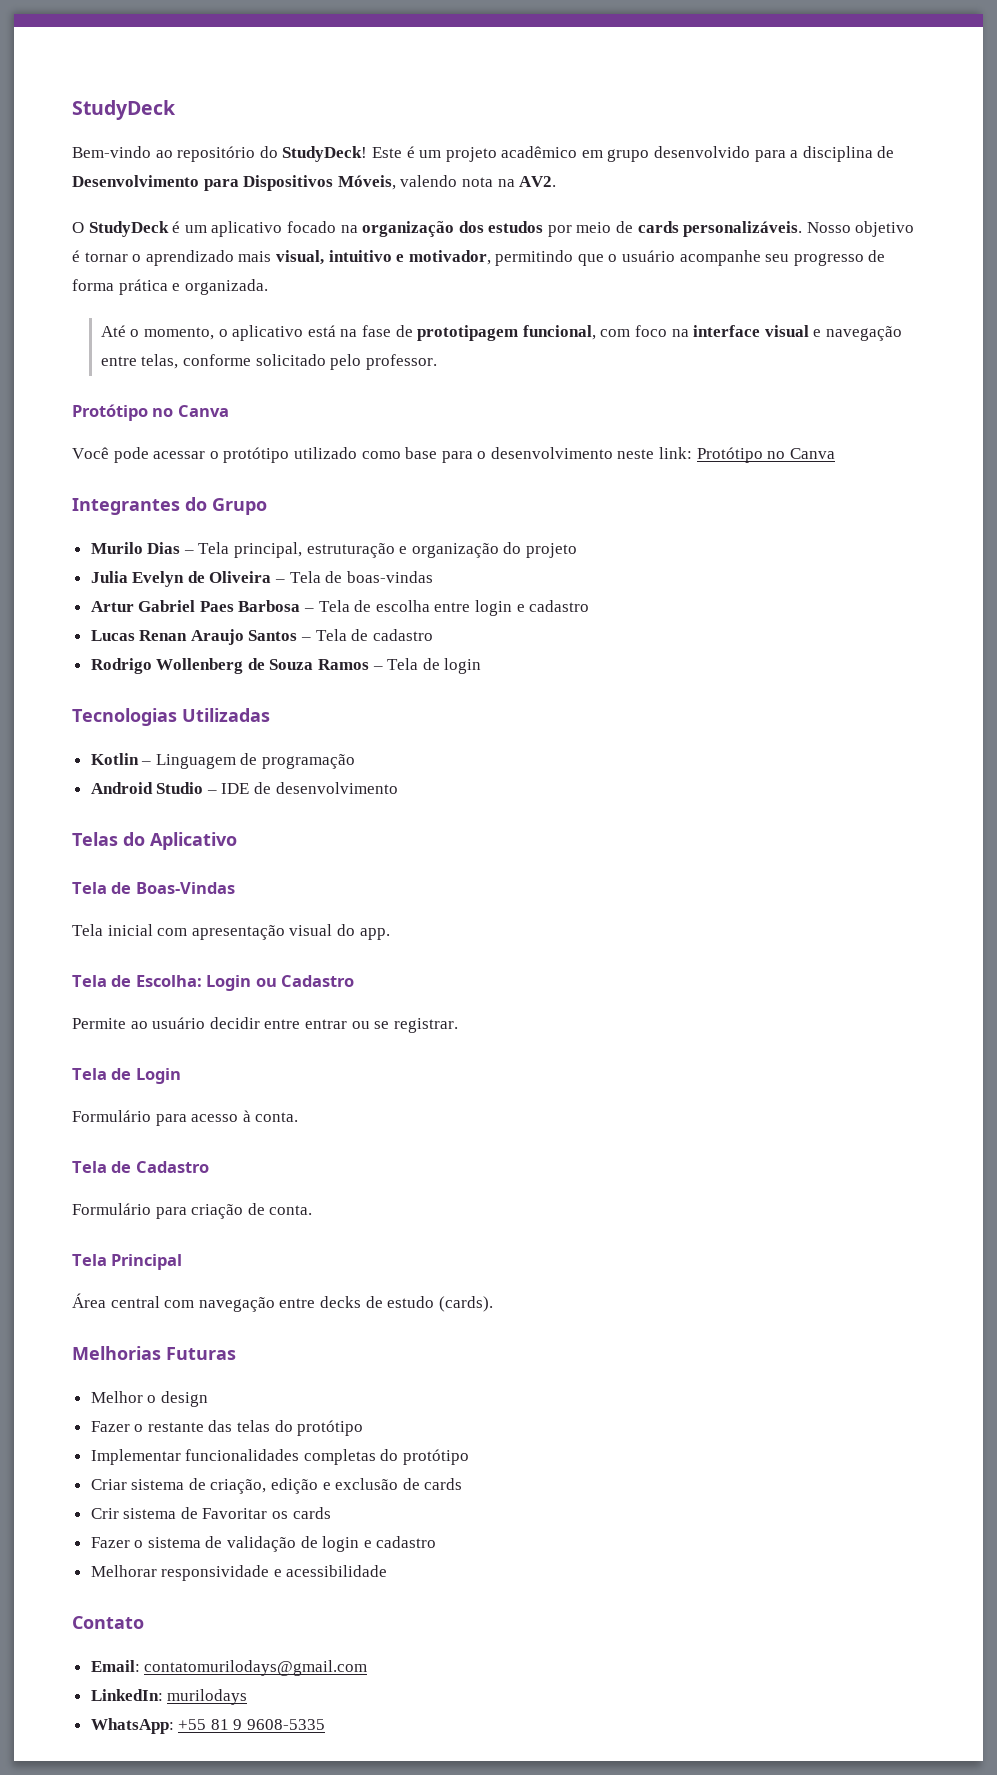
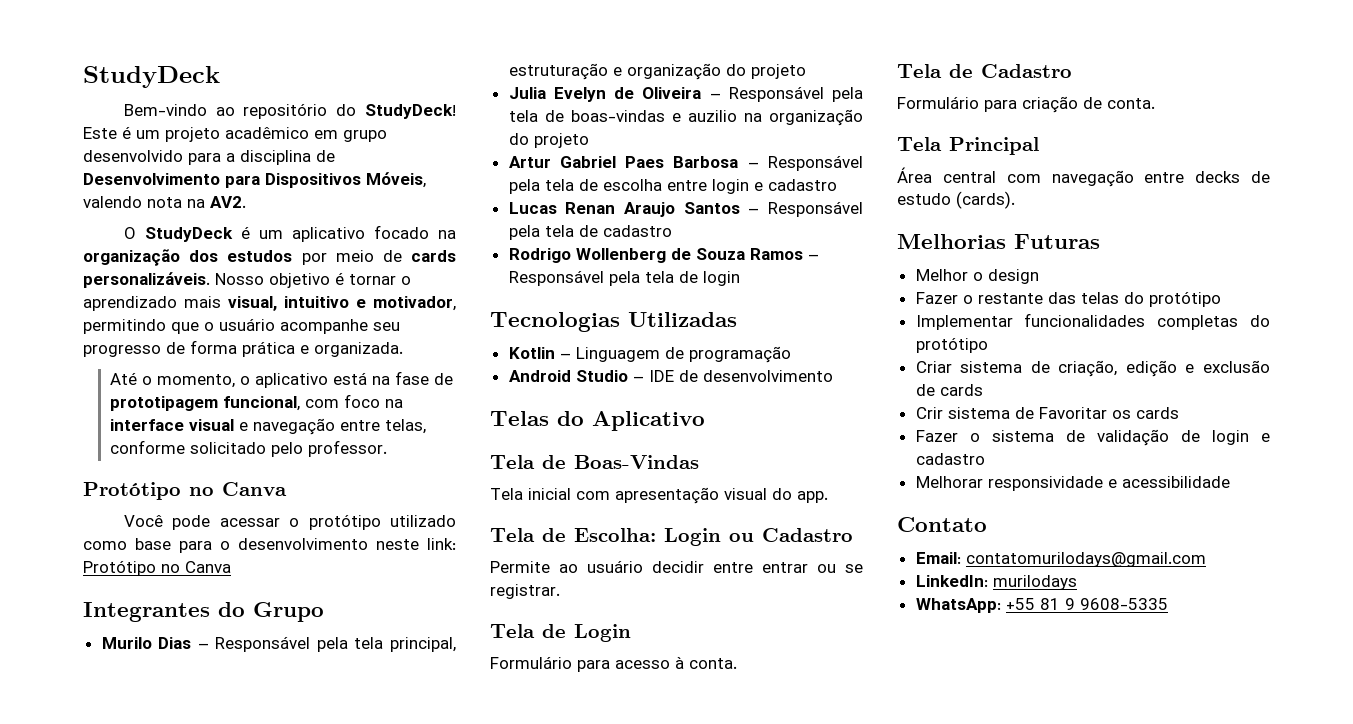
- Murilo Dias – Tela principal, estruturação e organização do projeto
+ Murilo Dias – Responsável pela tela principal, estruturação e organização do projeto
- Julia Evelyn de Oliveira – Tela de boas-vindas
+ Julia Evelyn de Oliveira – Responsável pela tela de boas-vindas e auzilio na organização do projeto
- Artur Gabriel Paes Barbosa – Tela de escolha entre login e cadastro
+ Artur Gabriel Paes Barbosa – Responsável pela tela de escolha entre login e cadastro
- Lucas Renan Araujo Santos – Tela de cadastro
+ Lucas Renan Araujo Santos – Responsável pela tela de cadastro
- Rodrigo Wollenberg de Souza Ramos – Tela de login
+ Rodrigo Wollenberg de Souza Ramos – Responsável pela tela de login

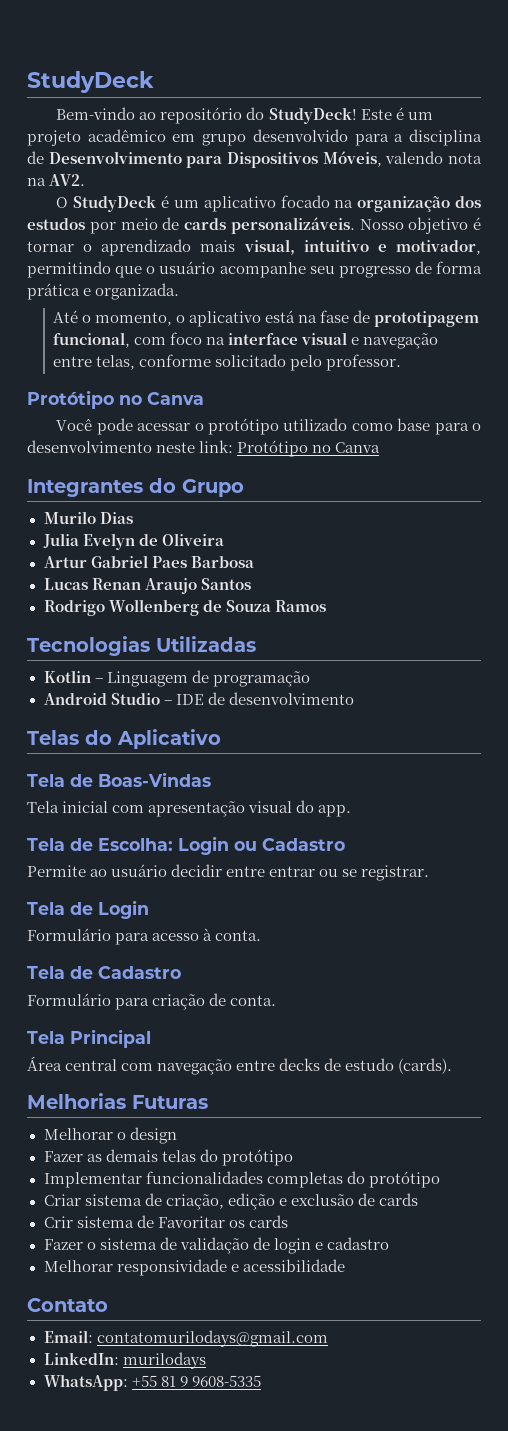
- Murilo Dias – Responsável pela tela principal, estruturação e organização do projeto
- Julia Evelyn de Oliveira – Responsável pela tela de boas-vindas e auzilio na organização do projeto
- Artur Gabriel Paes Barbosa – Responsável pela tela de escolha entre login e cadastro
- Lucas Renan Araujo Santos – Responsável pela tela de cadastro
+ Murilo Dias
+ Julia Evelyn de Oliveira
+ Artur Gabriel Paes Barbosa
+ Lucas Renan Araujo Santos
- Rodrigo Wollenberg de Souza Ramos – Responsável pela tela de login
+ Rodrigo Wollenberg de Souza Ramos
- Melhor o design
+ Melhorar o design
- Fazer o restante das telas do protótipo
+ Fazer as demais telas do protótipo

